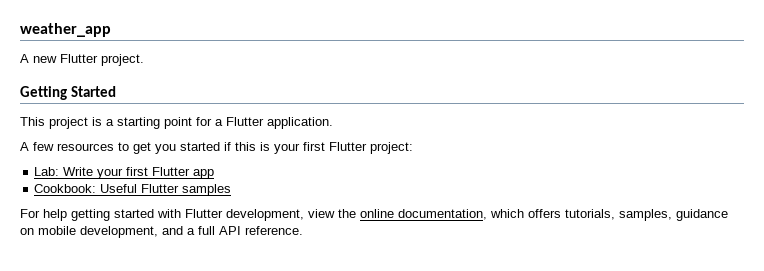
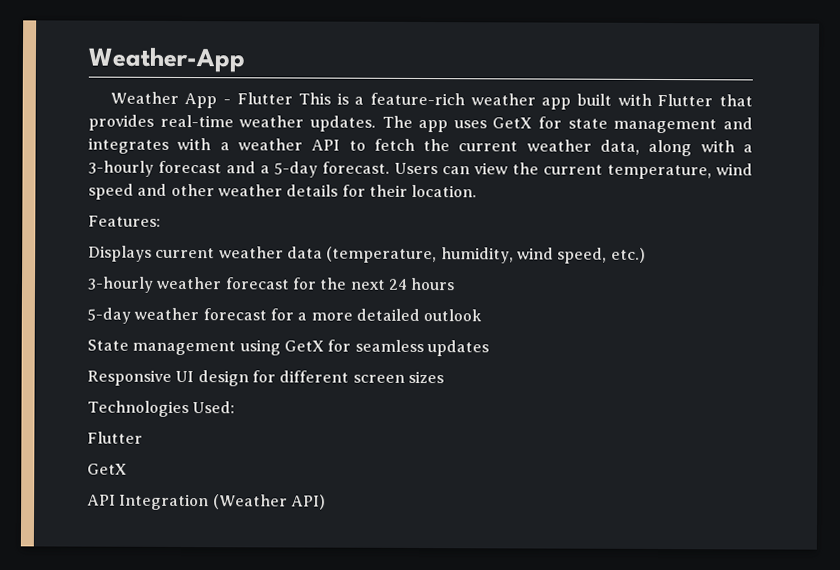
- weather_app
- A new Flutter project.
- Getting Started
- This project is a starting point for a Flutter application.
- A few resources to get you started if this is your first Flutter project:
- Lab: Write your first Flutter app
- Cookbook: Useful Flutter samples
- For help getting started with Flutter development, view the online documentation, which offers tutorials, samples, guidance on mobile development, and a full API reference.
+ Weather-App
+ Weather App - Flutter This is a feature-rich weather app built with Flutter that provides real-time weather updates. The app uses GetX for state management and integrates with a weather API to fetch the current weather data, along with a 3-hourly forecast and a 5-day forecast. Users can view the current temperature, wind speed and other weather details for their location.
+ Features:
+ Displays current weather data (temperature, humidity, wind speed, etc.)
+ 3-hourly weather forecast for the next 24 hours
+ 5-day weather forecast for a more detailed outlook
+ State management using GetX for seamless updates
+ Responsive UI design for different screen sizes
+ Technologies Used:
+ Flutter
+ GetX
+ API Integration (Weather API)

